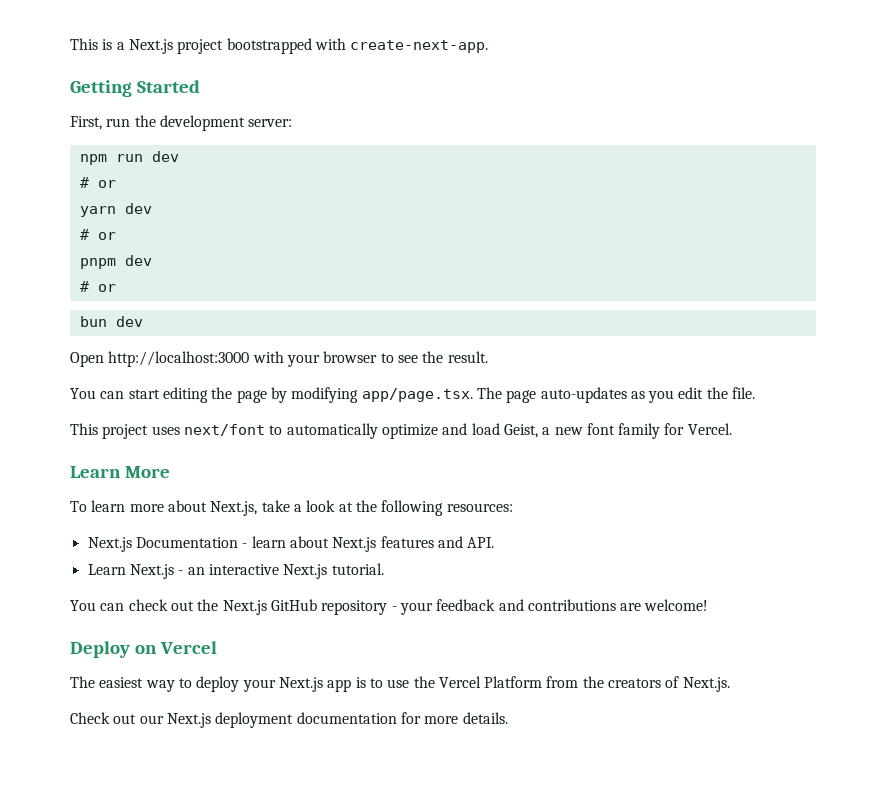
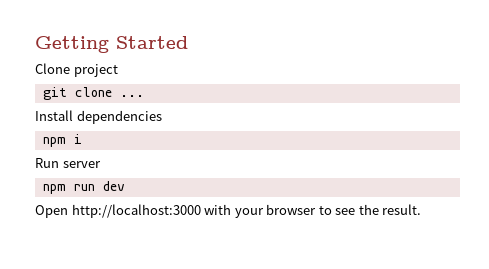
- This is a Next.js project bootstrapped with create-next-app.
  Getting Started
- First, run the development server:
+ Clone project
+ git clone ...
+ Install dependencies
+ npm i
+ Run server
  npm run dev
- # or
- yarn dev
- # or
- pnpm dev
- # or
- bun dev
- You can start editing the page by modifying app/page.tsx. The page auto-updates as you edit the file.
- This project uses next/font to automatically optimize and load Geist, a new font family for Vercel.
- Learn More
- To learn more about Next.js, take a look at the following resources:
- Next.js Documentation - learn about Next.js features and API.
- Learn Next.js - an interactive Next.js tutorial.
- You can check out the Next.js GitHub repository - your feedback and contributions are welcome!
- Deploy on Vercel
- The easiest way to deploy your Next.js app is to use the Vercel Platform from the creators of Next.js.
- Check out our Next.js deployment documentation for more details.

